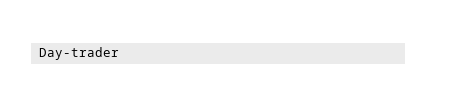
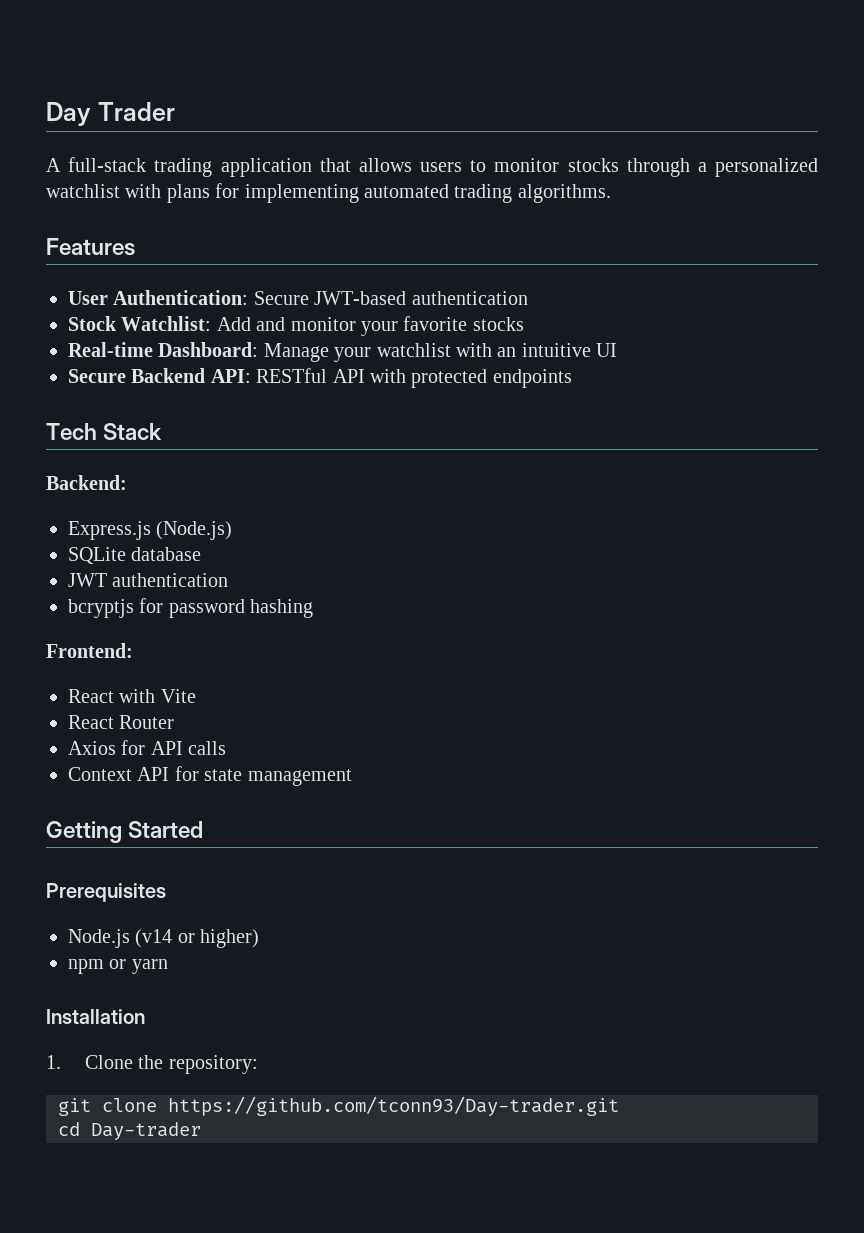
- Day-trader
+ Day Trader
+ A full-stack trading application that allows users to monitor stocks through a personalized watchlist with plans for implementing automated trading algorithms.
+ Features
+ User Authentication: Secure JWT-based authentication
+ Stock Watchlist: Add and monitor your favorite stocks
+ Real-time Dashboard: Manage your watchlist with an intuitive UI
+ Secure Backend API: RESTful API with protected endpoints
+ Tech Stack
+ Backend:
+ Express.js (Node.js)
+ SQLite database
+ JWT authentication
+ bcryptjs for password hashing
+ Frontend:
+ React with Vite
+ React Router
+ Axios for API calls
+ Context API for state management
+ Getting Started
+ Prerequisites
+ Node.js (v14 or higher)
+ npm or yarn
+ Installation
+ 1. Clone the repository:
+ git clone https://github.com/tconn93/Day-trader.git
+ cd Day-trader

